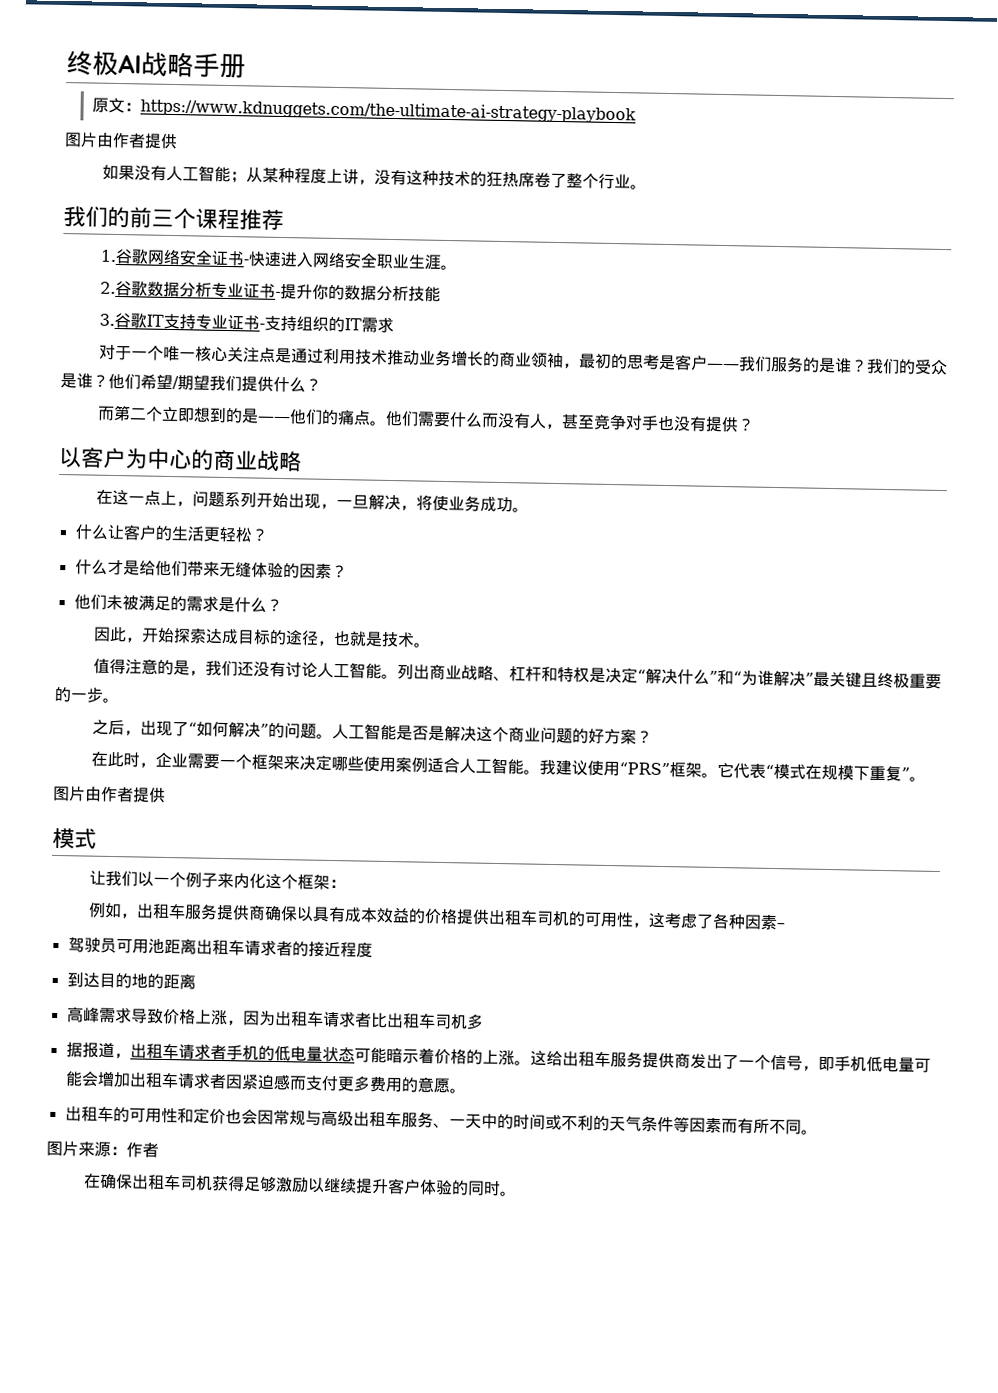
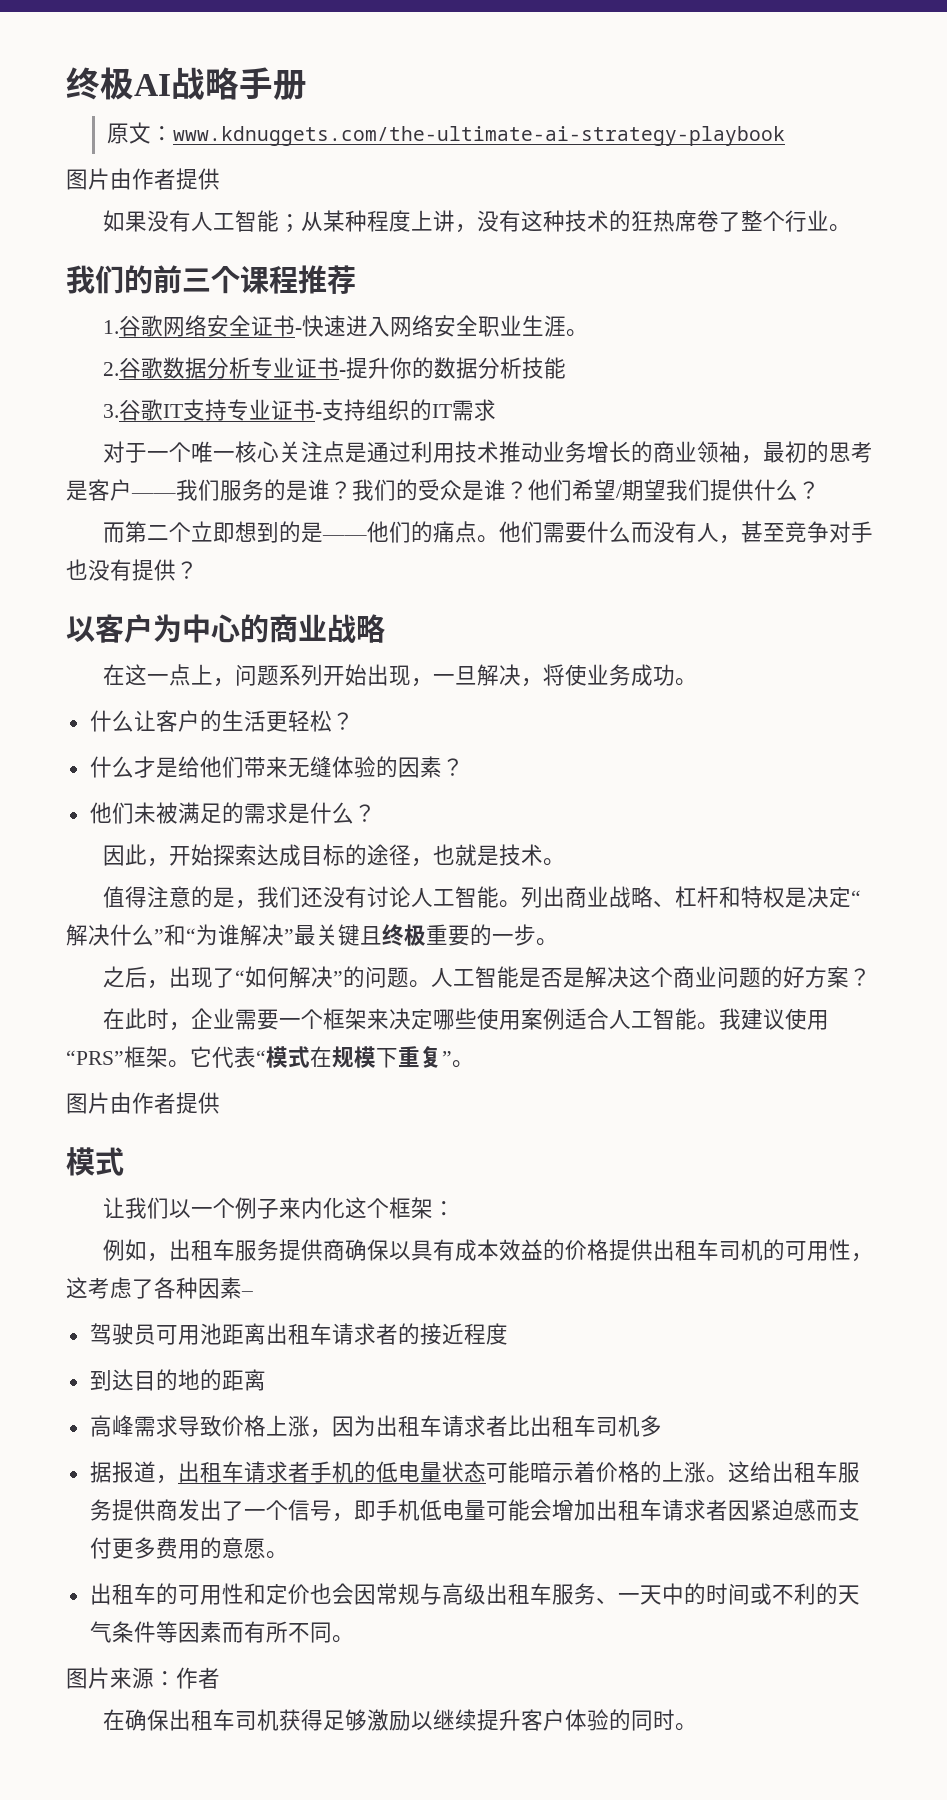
- 原文：https://www.kdnuggets.com/the-ultimate-ai-strategy-playbook
+ 原文：www.kdnuggets.com/the-ultimate-ai-strategy-playbook

